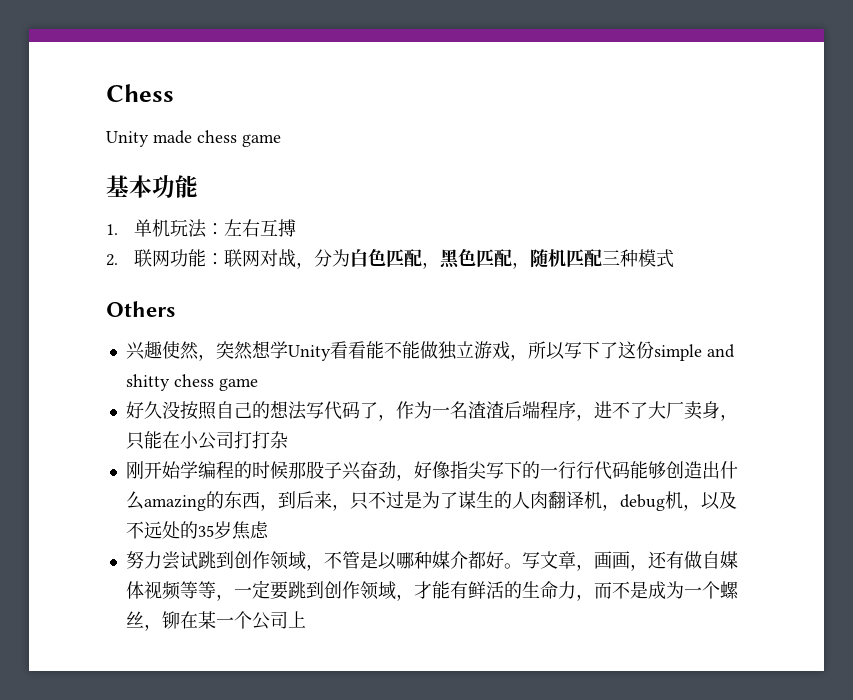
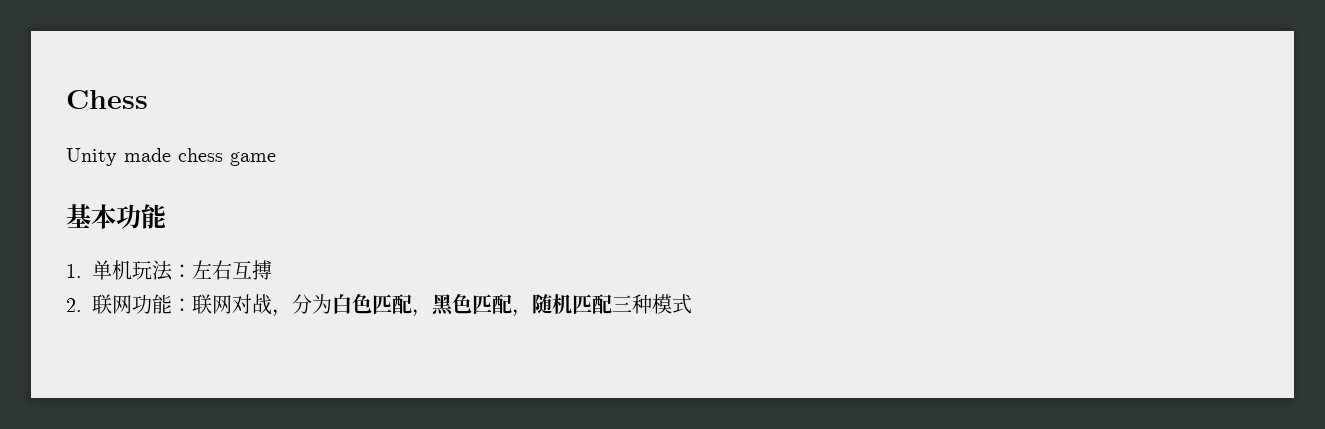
- Others
- 兴趣使然，突然想学Unity看看能不能做独立游戏，所以写下了这份simple and shitty chess game
- 好久没按照自己的想法写代码了，作为一名渣渣后端程序，进不了大厂卖身，只能在小公司打打杂
- 刚开始学编程的时候那股子兴奋劲，好像指尖写下的一行行代码能够创造出什么amazing的东西，到后来，只不过是为了谋生的人肉翻译机，debug机，以及不远处的35岁焦虑
- 努力尝试跳到创作领域，不管是以哪种媒介都好。写文章，画画，还有做自媒体视频等等，一定要跳到创作领域，才能有鲜活的生命力，而不是成为一个螺丝，铆在某一个公司上

